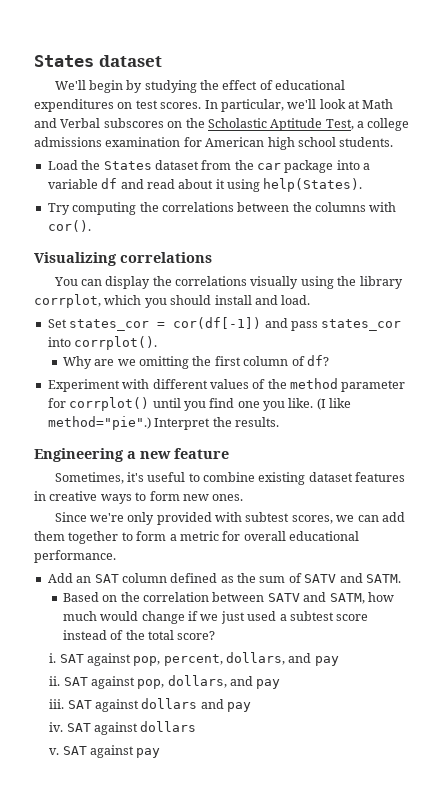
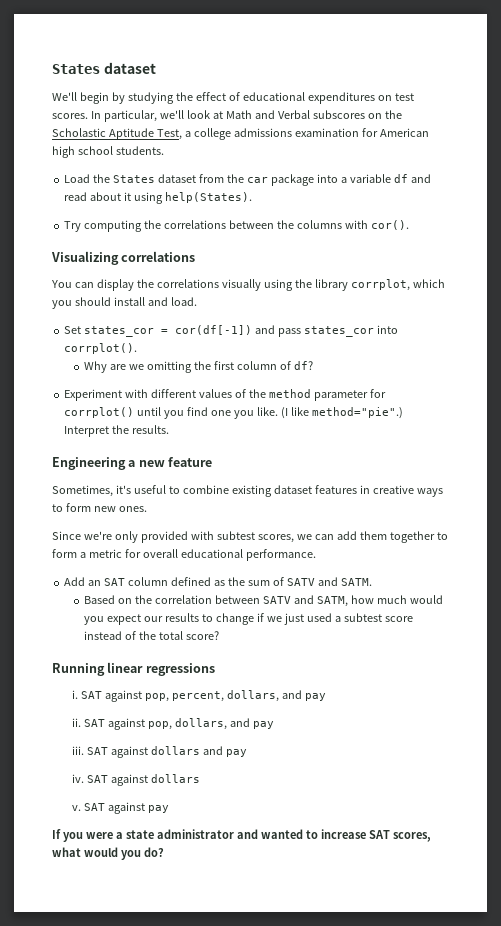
- Based on the correlation between SATV and SATM, how much would change if we just used a subtest score instead of the total score?
+ Based on the correlation between SATV and SATM, how much would you expect our results to change if we just used a subtest score instead of the total score?
+ Running linear regressions
+ If you were a state administrator and wanted to increase SAT scores, what would you do?

